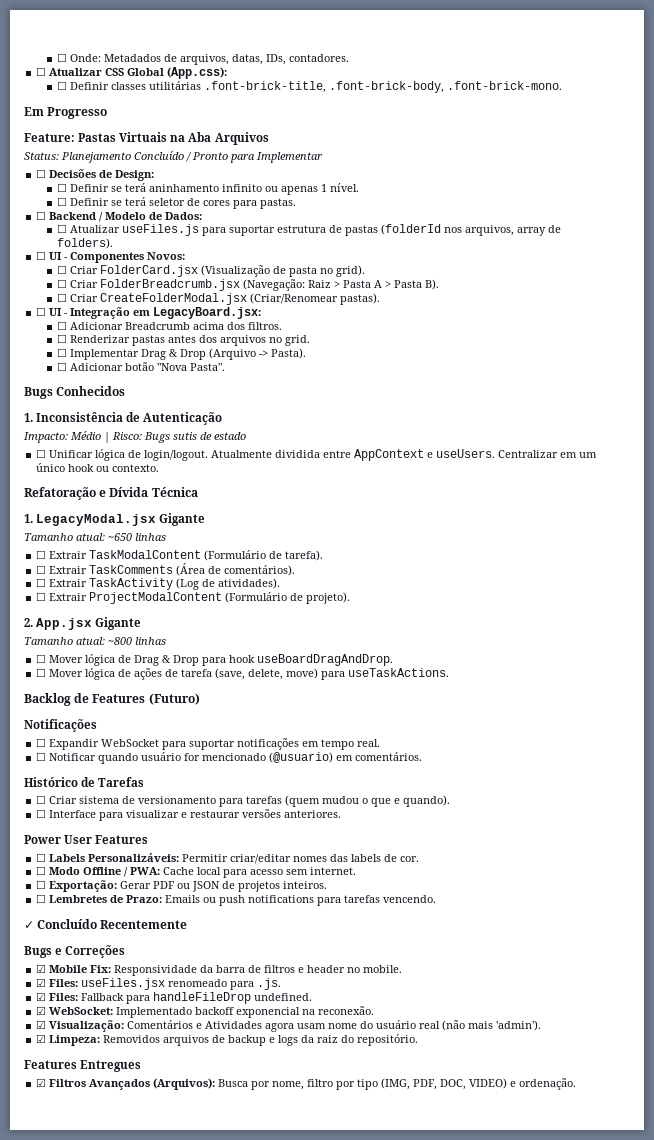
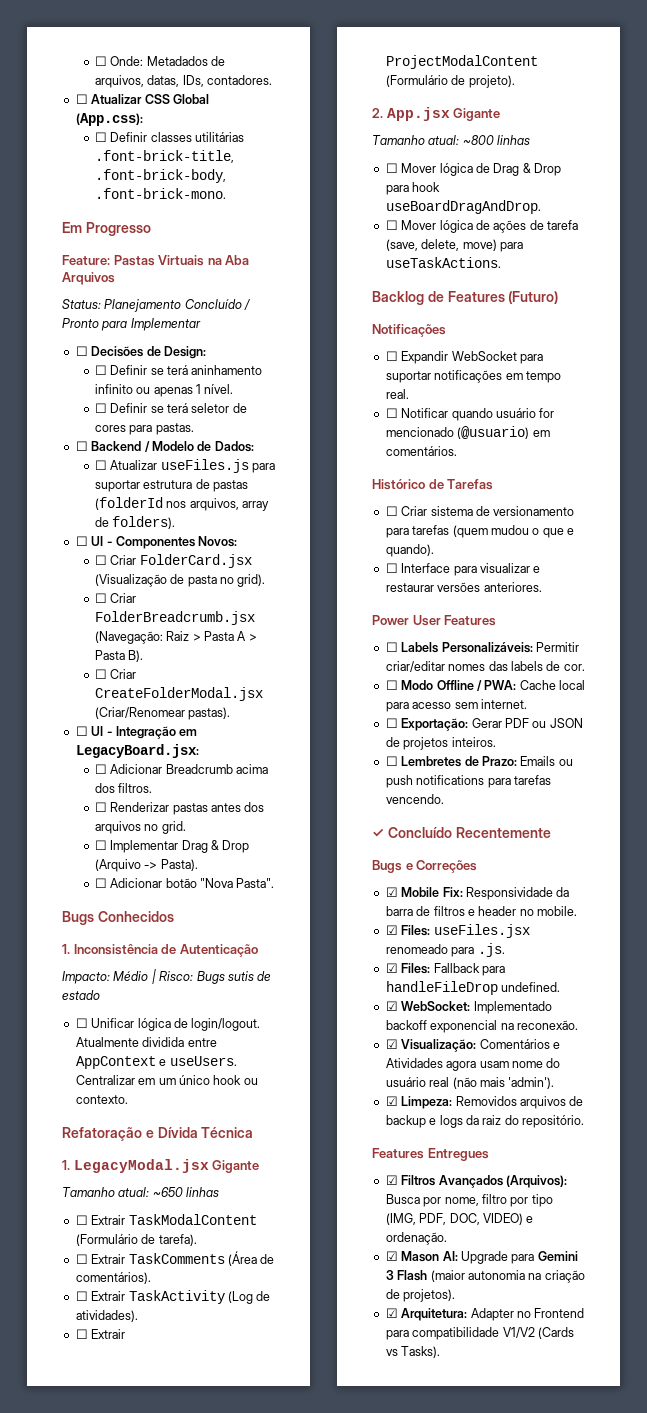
+ ☑ Mason AI: Upgrade para Gemini 3 Flash (maior autonomia na criação de projetos).
+ ☑ Arquitetura: Adapter no Frontend para compatibilidade V1/V2 (Cards vs Tasks).

